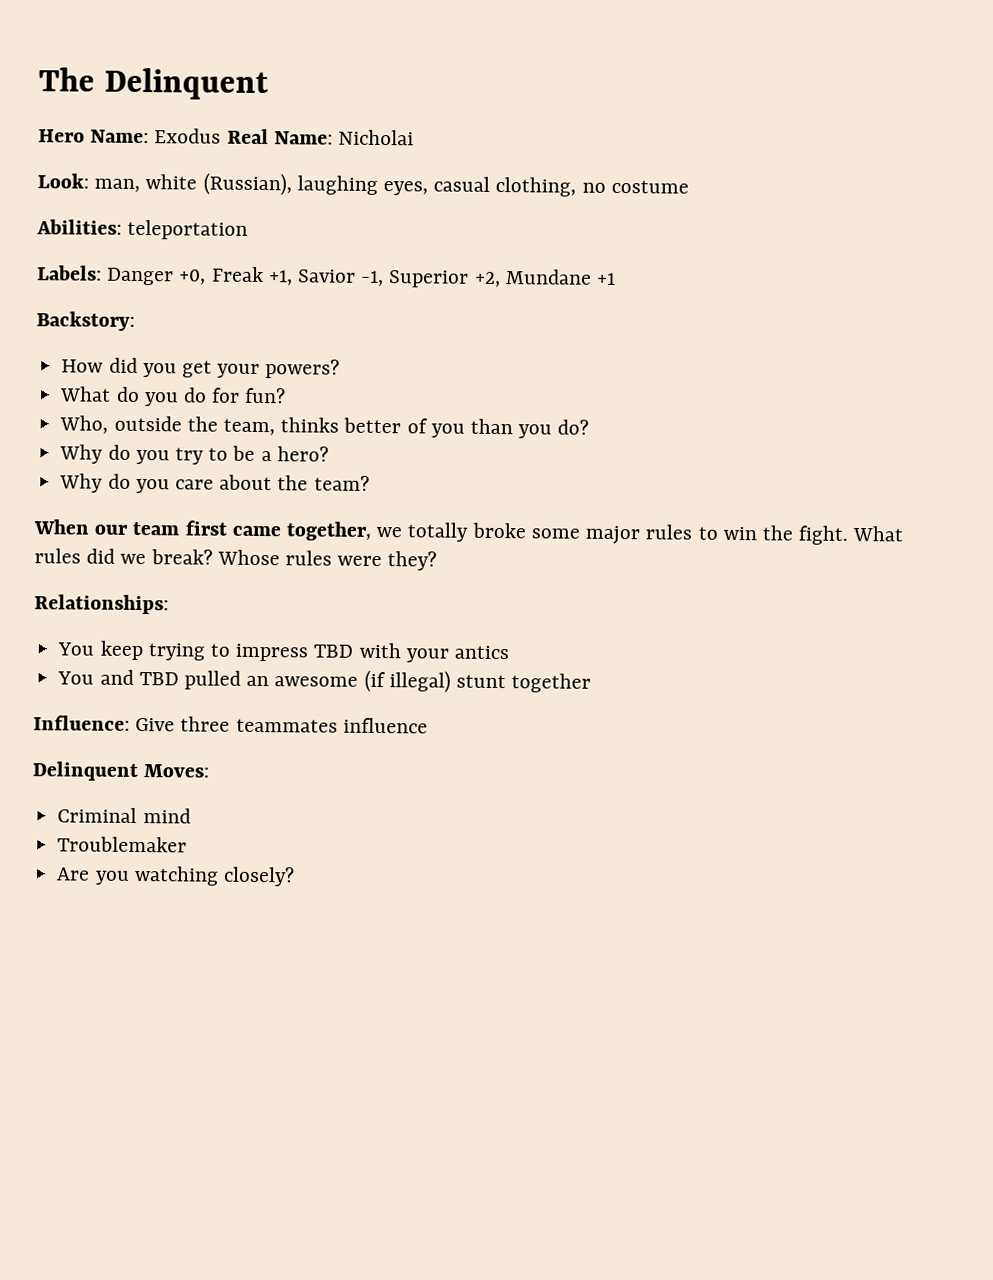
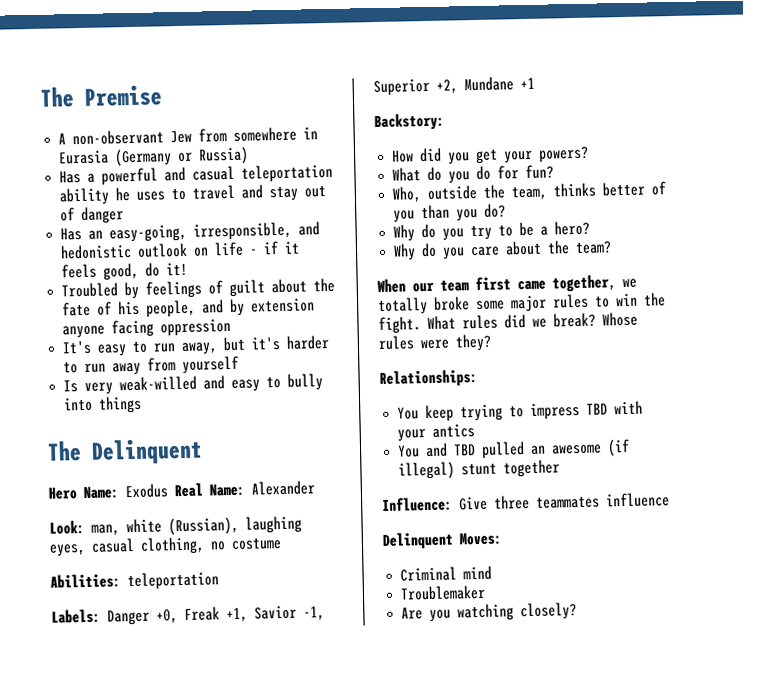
+ The Premise
+ A non-observant Jew from somewhere in Eurasia (Germany or Russia)
+ Has a powerful and casual teleportation ability he uses to travel and stay out of danger
+ Has an easy-going, irresponsible, and hedonistic outlook on life - if it feels good, do it!
+ Troubled by feelings of guilt about the fate of his people, and by extension anyone facing oppression
+ It's easy to run away, but it's harder to run away from yourself
+ Is very weak-willed and easy to bully into things
- Hero Name: Exodus Real Name: Nicholai
+ Hero Name: Exodus Real Name: Alexander

